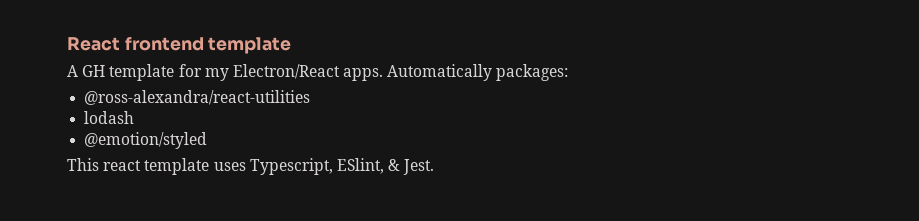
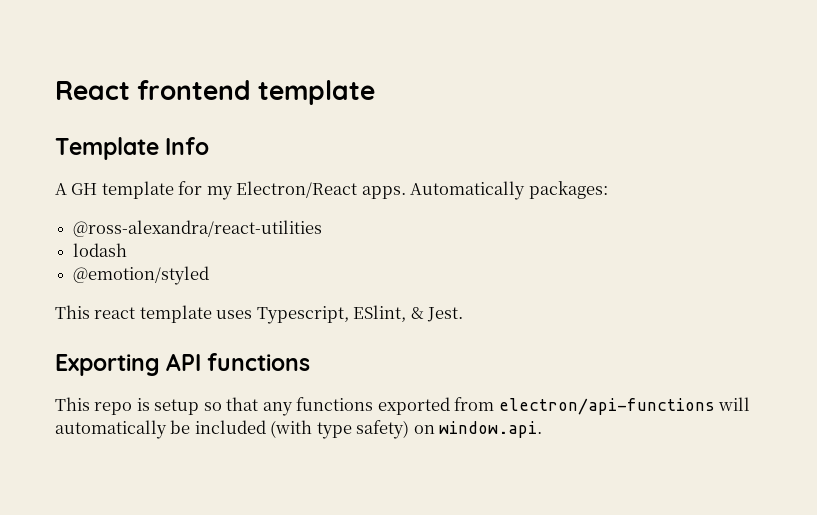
+ Template Info
+ Exporting API functions
+ This repo is setup so that any functions exported from electron/api-functions will automatically be included (with type safety) on window.api.

